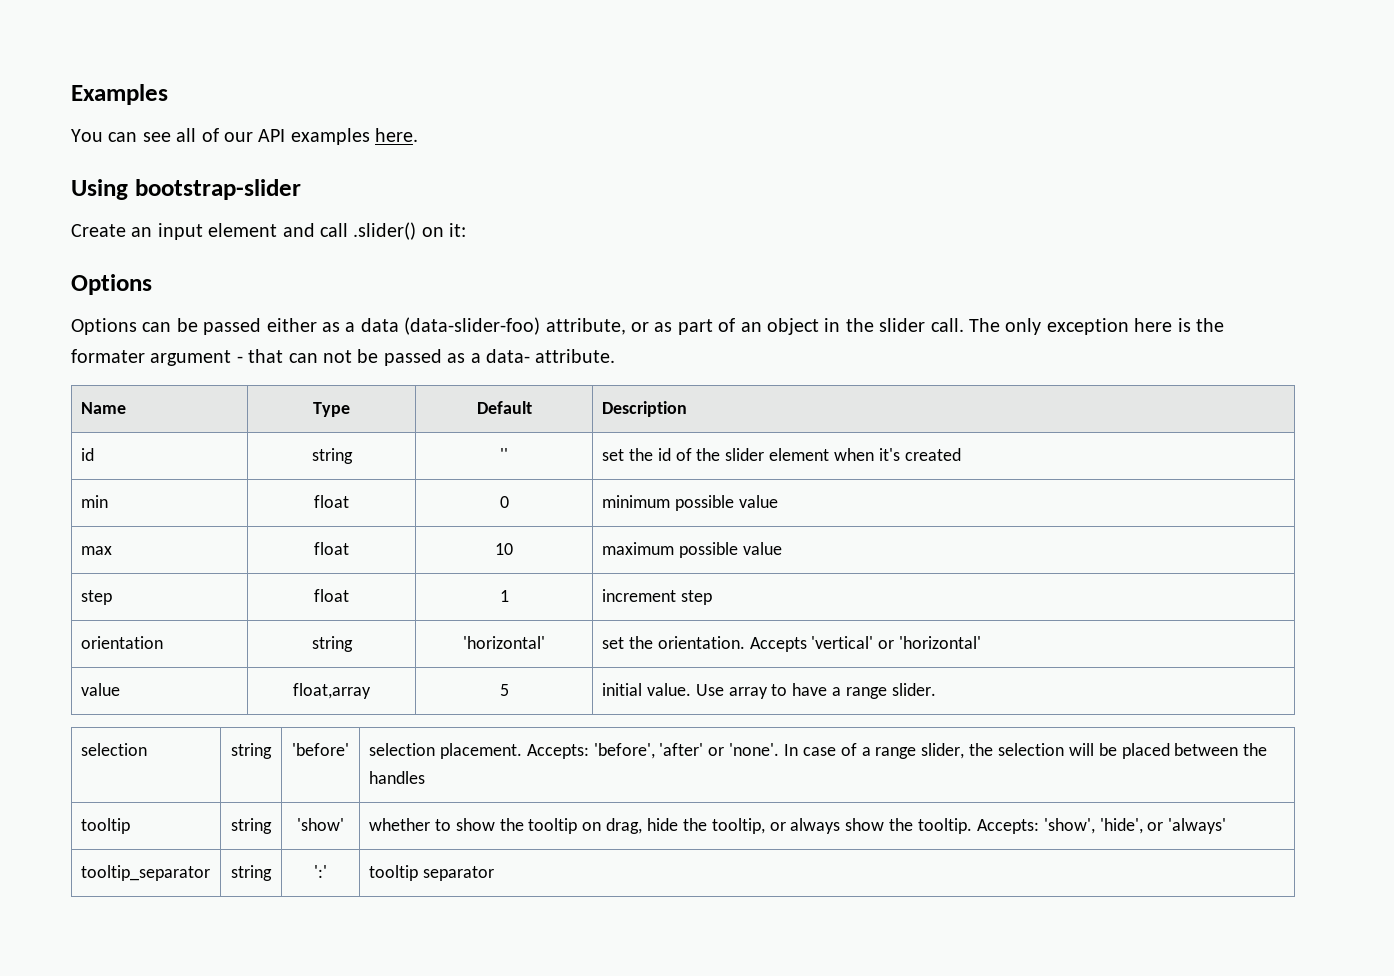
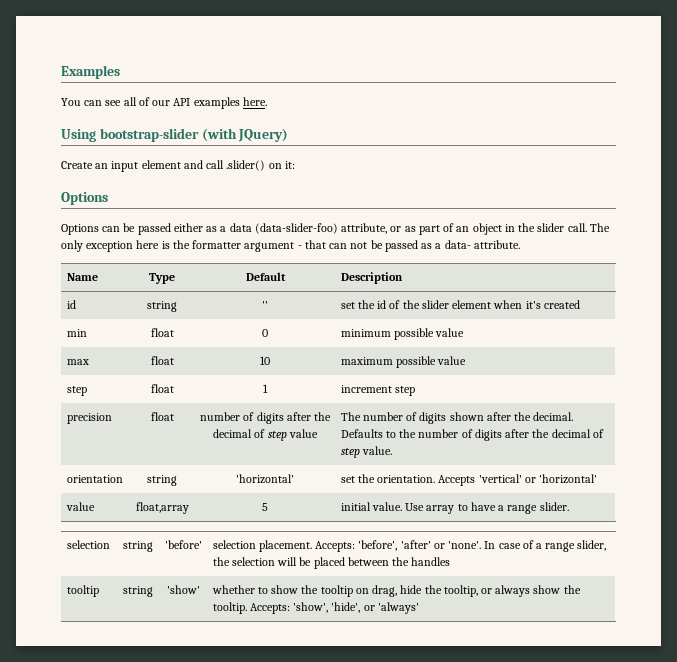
- Using bootstrap-slider
+ Using bootstrap-slider (with JQuery)
- The only exception here is the formater argument - that can not be passed as a data- attribute.
+ The only exception here is the formatter argument - that can not be passed as a data- attribute.
+ precision | float | number of digits after the decimal of step value | The number of digits shown after the decimal. Defaults to the number of digits after the decimal of step value.
- tooltip_separator | string | ':' | tooltip separator

